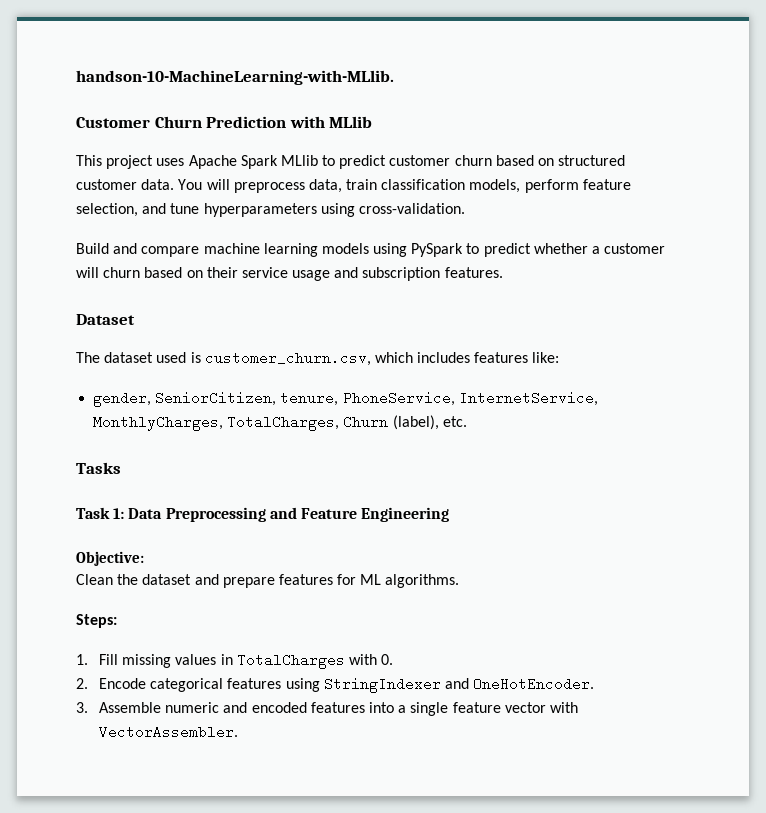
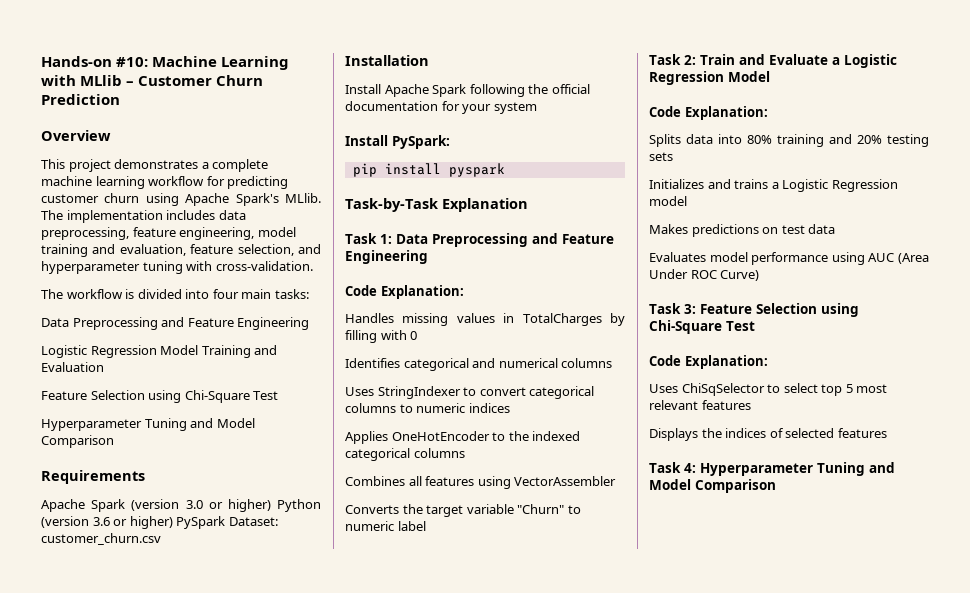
- handson-10-MachineLearning-with-MLlib.
- Customer Churn Prediction with MLlib
+ Hands-on #10: Machine Learning with MLlib – Customer Churn Prediction
+ Overview
- This project uses Apache Spark MLlib to predict customer churn based on structured customer data. You will preprocess data, train classification models, perform feature selection, and tune hyperparameters using cross-validation.
- Build and compare machine learning models using PySpark to predict whether a customer will churn based on their service usage and subscription features.
- Dataset
- The dataset used is customer_churn.csv, which includes features like:
- gender, SeniorCitizen, tenure, PhoneService, InternetService, MonthlyCharges, TotalCharges, Churn (label), etc.
- Tasks
+ This project demonstrates a complete machine learning workflow for predicting customer churn using Apache Spark's MLlib. The implementation includes data preprocessing, feature engineering, model training and evaluation, feature selection, and hyperparameter tuning with cross-validation.
+ The workflow is divided into four main tasks:
+ Data Preprocessing and Feature Engineering
+ Logistic Regression Model Training and Evaluation
+ Feature Selection using Chi-Square Test
+ Hyperparameter Tuning and Model Comparison
+ Requirements
+ Apache Spark (version 3.0 or higher) Python (version 3.6 or higher) PySpark Dataset: customer_churn.csv
+ Installation
+ Install Apache Spark following the official documentation for your system
+ Install PySpark:
+ pip install pyspark
+ Task-by-Task Explanation
  Task 1: Data Preprocessing and Feature Engineering
- Objective:
- Clean the dataset and prepare features for ML algorithms.
- Steps:
- 1. Fill missing values in TotalCharges with 0.
- 2. Encode categorical features using StringIndexer and OneHotEncoder.
- 3. Assemble numeric and encoded features into a single feature vector with VectorAssembler.
+ Code Explanation:
+ Handles missing values in TotalCharges by filling with 0
+ Identifies categorical and numerical columns
+ Uses StringIndexer to convert categorical columns to numeric indices
+ Applies OneHotEncoder to the indexed categorical columns
+ Combines all features using VectorAssembler
+ Converts the target variable "Churn" to numeric label
+ Task 2: Train and Evaluate a Logistic Regression Model
+ Code Explanation:
+ Splits data into 80% training and 20% testing sets
+ Initializes and trains a Logistic Regression model
+ Makes predictions on test data
+ Evaluates model performance using AUC (Area Under ROC Curve)
+ Task 3: Feature Selection using Chi-Square Test
+ Code Explanation:
+ Uses ChiSqSelector to select top 5 most relevant features
+ Displays the indices of selected features
+ Task 4: Hyperparameter Tuning and Model Comparison

